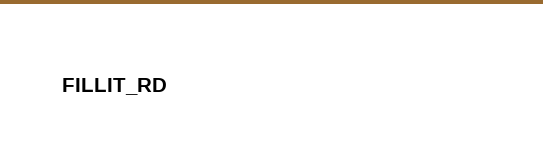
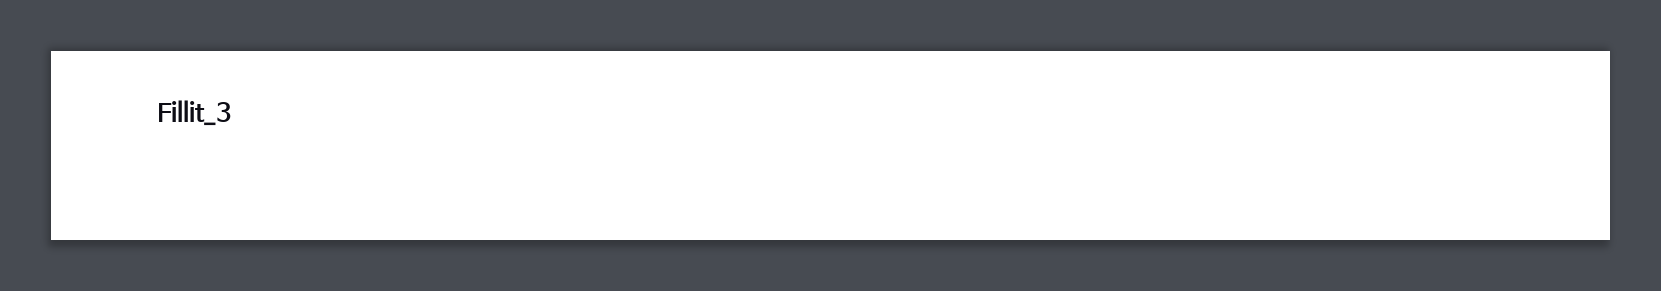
- FILLIT_RD
+ Fillit_3

